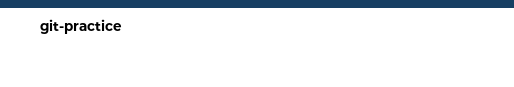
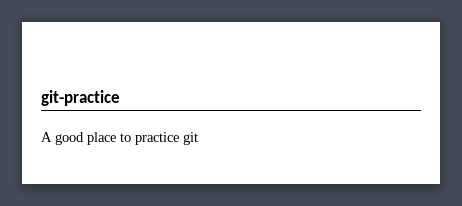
+ A good place to practice git

